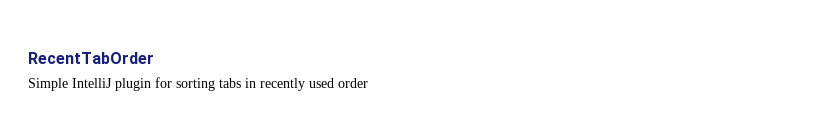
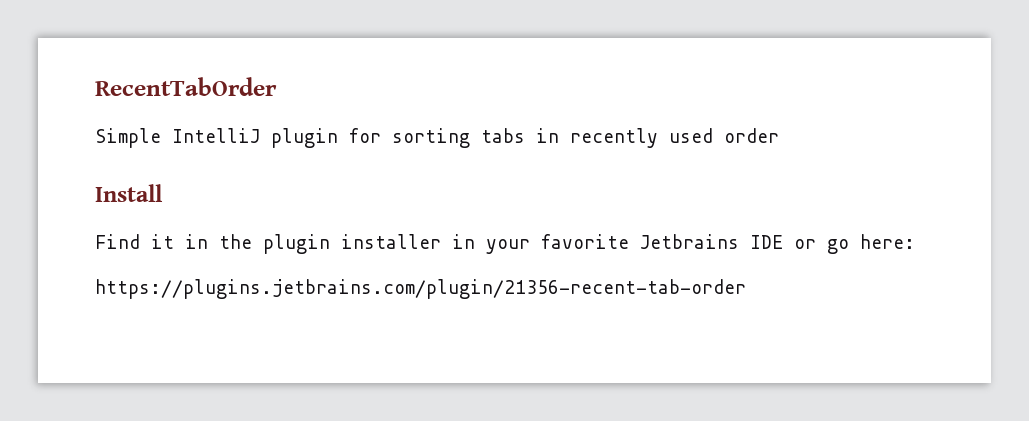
+ Install
+ Find it in the plugin installer in your favorite Jetbrains IDE or go here:
+ https://plugins.jetbrains.com/plugin/21356-recent-tab-order

